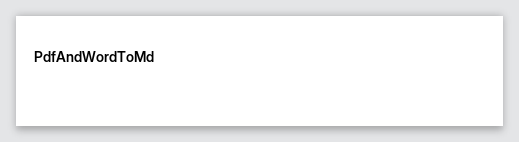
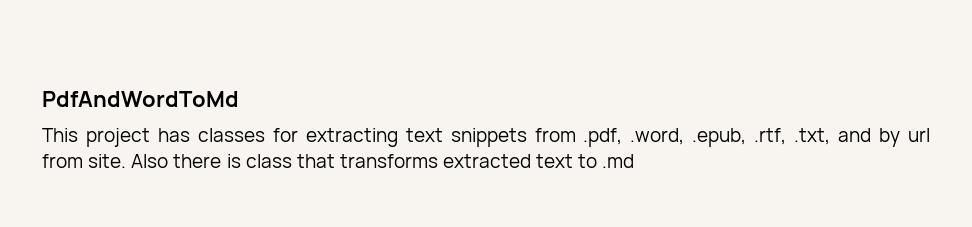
+ This project has classes for extracting text snippets from .pdf, .word, .epub, .rtf, .txt, and by url from site. Also there is class that transforms extracted text to .md

